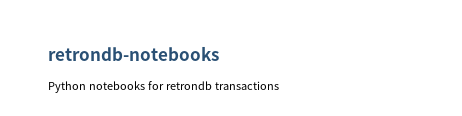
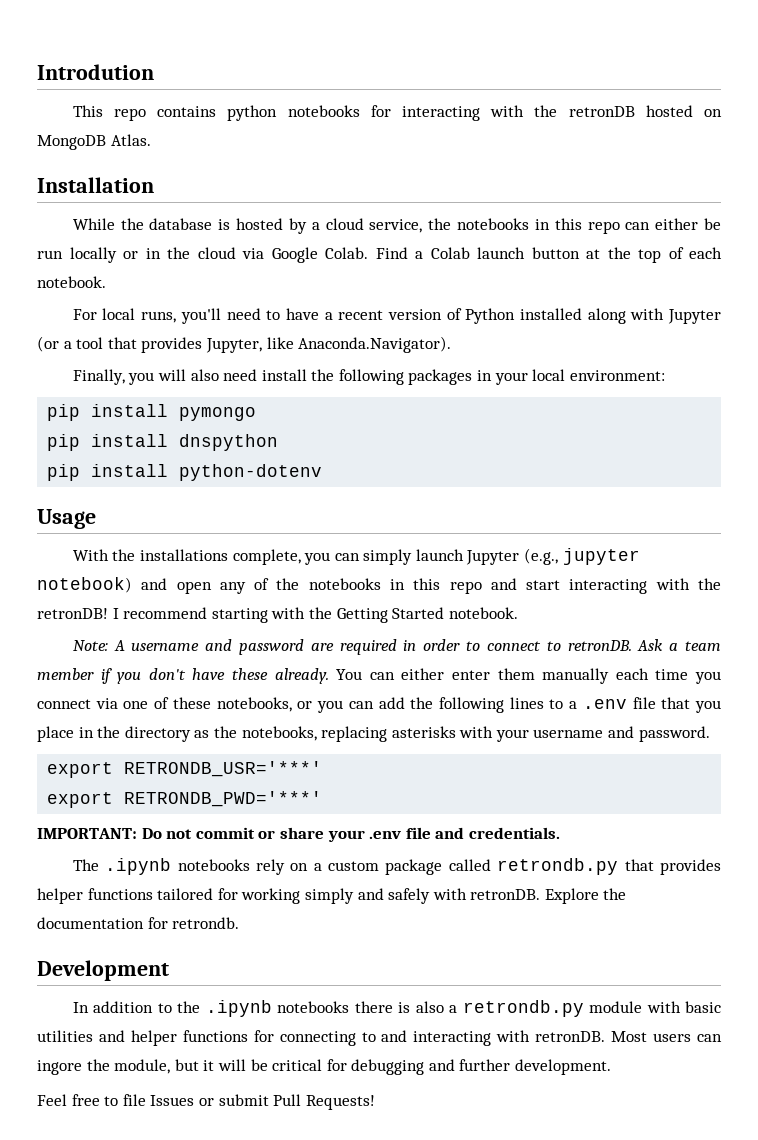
- retrondb-notebooks
- Python notebooks for retrondb transactions
+ Introdution
+ This repo contains python notebooks for interacting with the retronDB hosted on MongoDB Atlas.
+ Installation
+ While the database is hosted by a cloud service, the notebooks in this repo can either be run locally or in the cloud via Google Colab. Find a Colab launch button at the top of each notebook.
+ For local runs, you'll need to have a recent version of Python installed along with Jupyter (or a tool that provides Jupyter, like Anaconda.Navigator).
+ Finally, you will also need install the following packages in your local environment:
+ pip install pymongo
+ pip install dnspython
+ pip install python-dotenv
+ Usage
+ With the installations complete, you can simply launch Jupyter (e.g., jupyter notebook) and open any of the notebooks in this repo and start interacting with the retronDB! I recommend starting with the Getting Started notebook.
+ Note: A username and password are required in order to connect to retronDB. Ask a team member if you don't have these already. You can either enter them manually each time you connect via one of these notebooks, or you can add the following lines to a .env file that you place in the directory as the notebooks, replacing asterisks with your username and password.
+ export RETRONDB_USR='***'
+ export RETRONDB_PWD='***'
+ IMPORTANT: Do not commit or share your .env file and credentials.
+ The .ipynb notebooks rely on a custom package called retrondb.py that provides helper functions tailored for working simply and safely with retronDB. Explore the documentation for retrondb.
+ Development
+ In addition to the .ipynb notebooks there is also a retrondb.py module with basic utilities and helper functions for connecting to and interacting with retronDB. Most users can ingore the module, but it will be critical for debugging and further development.
+ Feel free to file Issues or submit Pull Requests!

